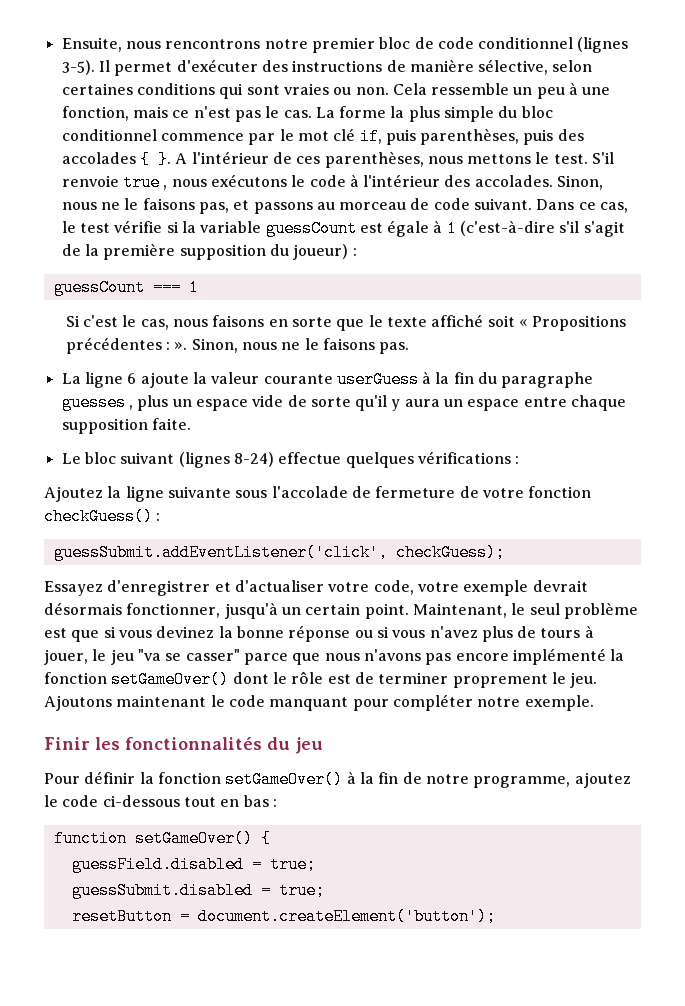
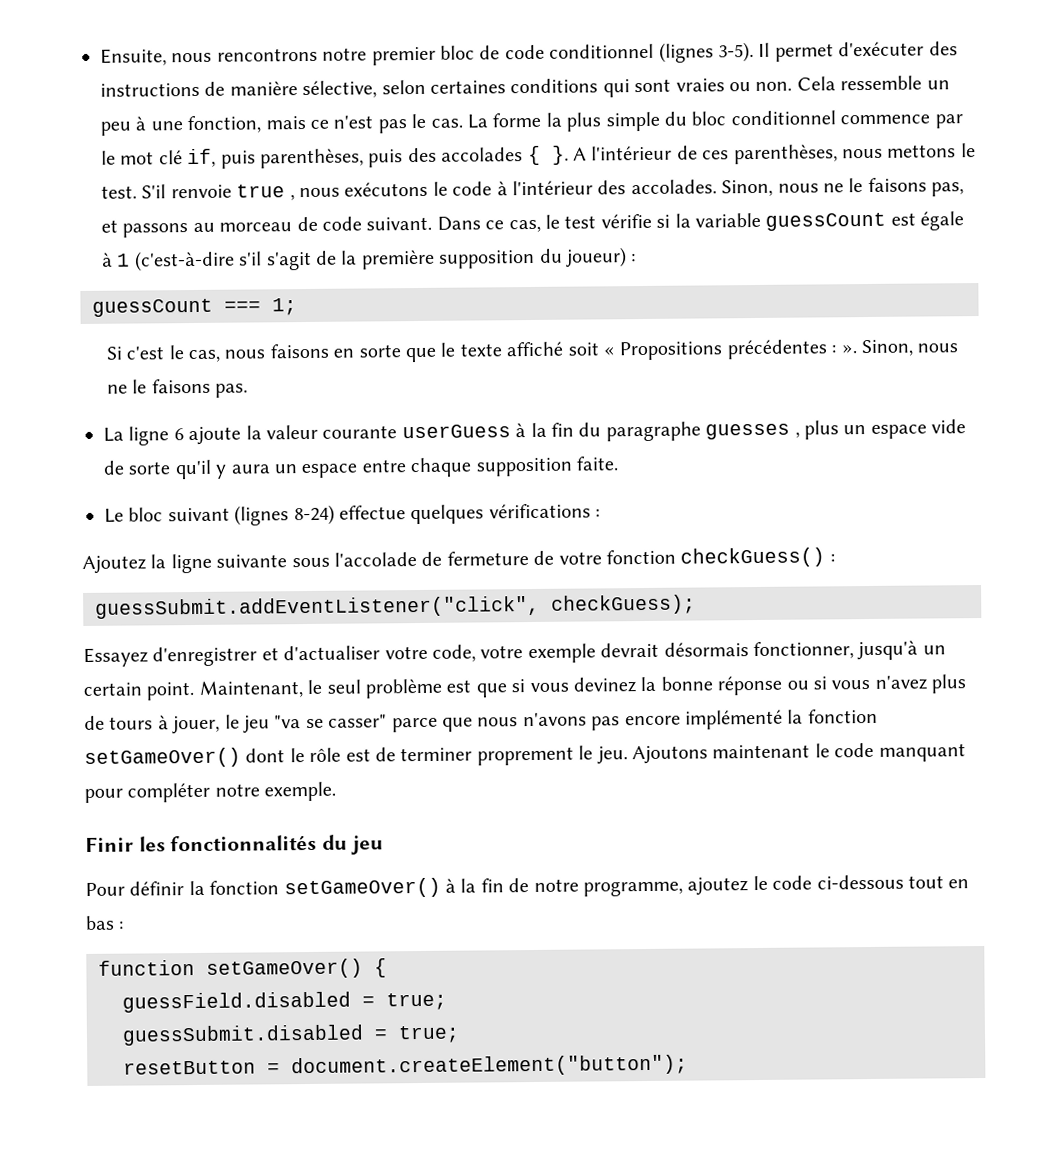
- guessCount === 1
+ guessCount === 1;
- guessSubmit.addEventListener('click', checkGuess);
+ guessSubmit.addEventListener("click", checkGuess);
- resetButton = document.createElement('button');
+ resetButton = document.createElement("button");

